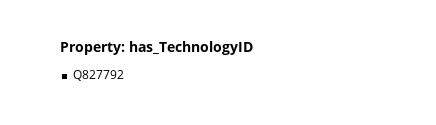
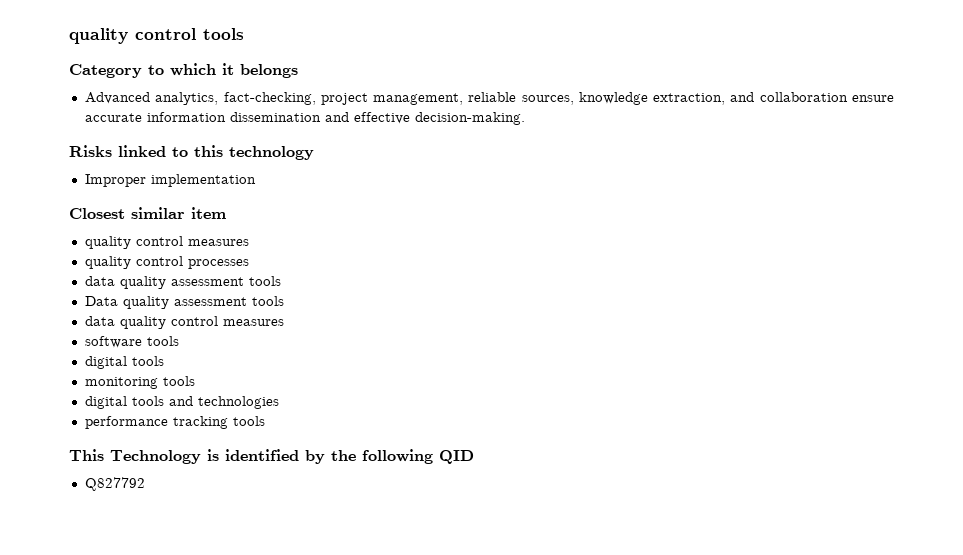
- Property: has_TechnologyID
+ quality control tools
+ Category to which it belongs
+ Advanced analytics, fact-checking, project management, reliable sources, knowledge extraction, and collaboration ensure accurate information dissemination and effective decision-making.
+ Risks linked to this technology
+ Improper implementation
+ Closest similar item
+ quality control measures
+ quality control processes
+ data quality assessment tools
+ Data quality assessment tools
+ data quality control measures
+ software tools
+ digital tools
+ monitoring tools
+ digital tools and technologies
+ performance tracking tools
+ This Technology is identified by the following QID

